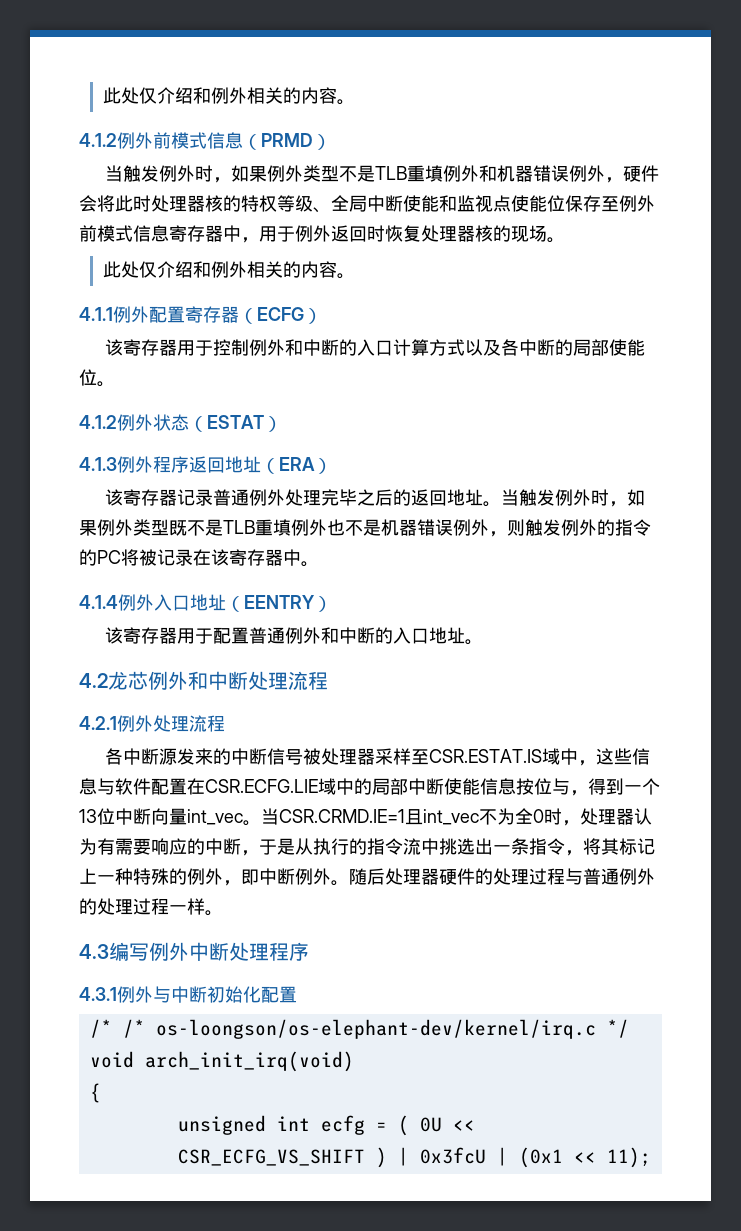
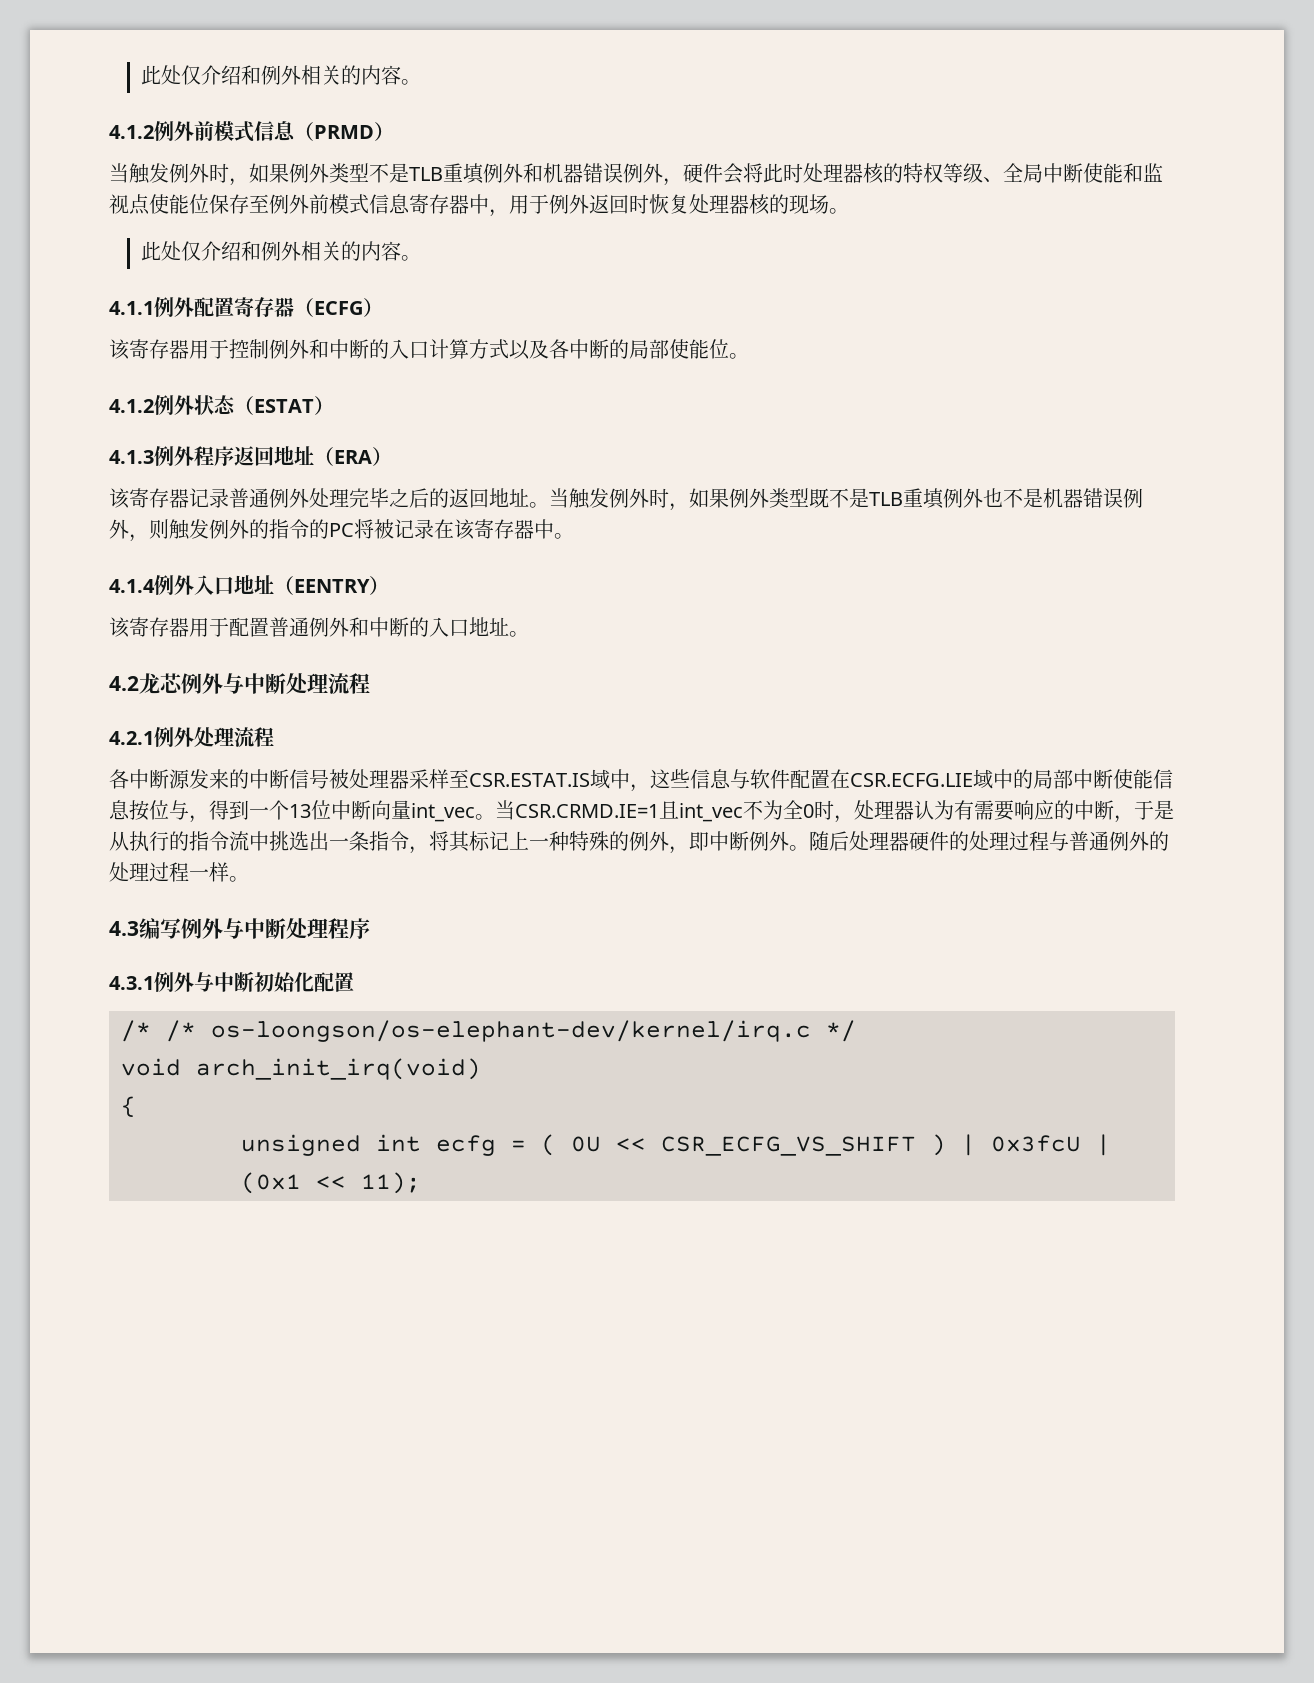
- 4.2龙芯例外和中断处理流程
+ 4.2龙芯例外与中断处理流程
- 4.3编写例外中断处理程序
+ 4.3编写例外与中断处理程序

